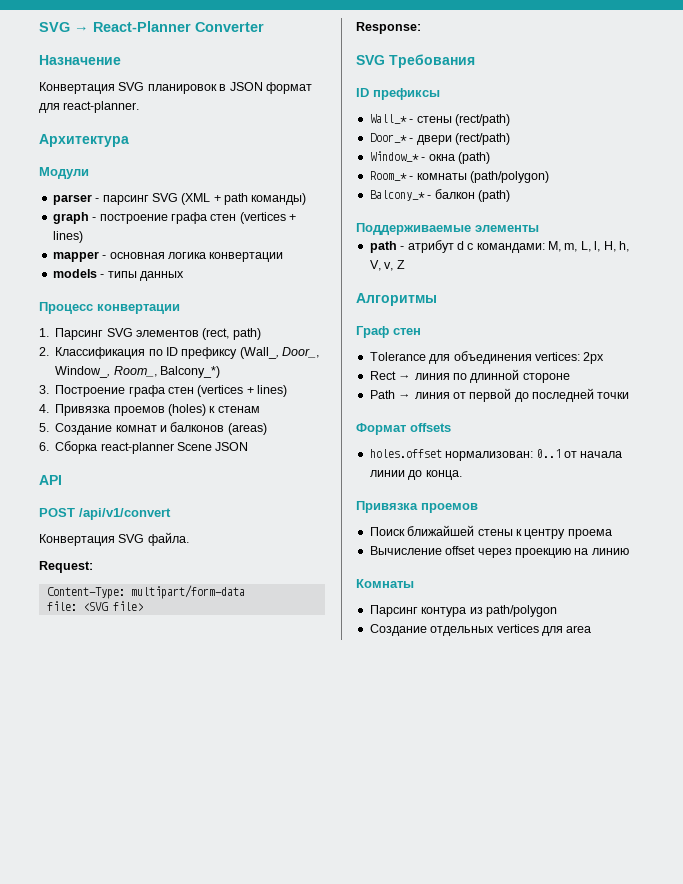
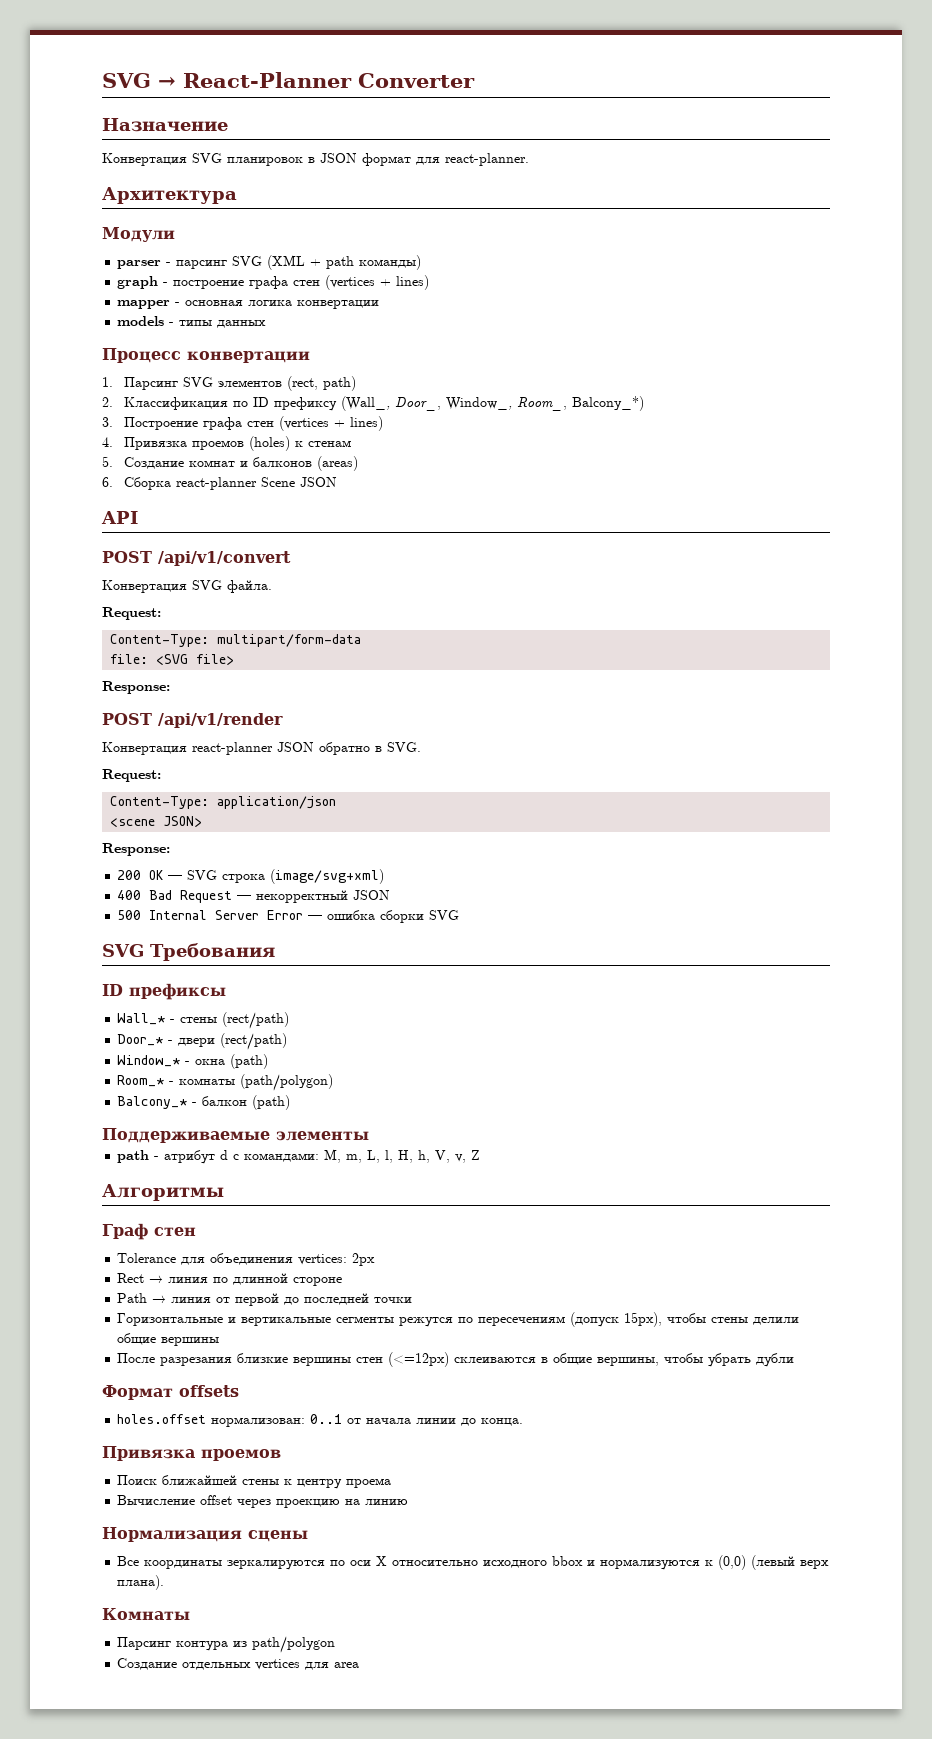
+ POST /api/v1/render
+ Конвертация react-planner JSON обратно в SVG.
+ Request:
+ Content-Type: application/json
+ <scene JSON>
+ Response:
+ 200 OK — SVG строка (image/svg+xml)
+ 400 Bad Request — некорректный JSON
+ 500 Internal Server Error — ошибка сборки SVG
+ Горизонтальные и вертикальные сегменты режутся по пересечениям (допуск 15px), чтобы стены делили общие вершины
+ После разрезания близкие вершины стен (<=12px) склеиваются в общие вершины, чтобы убрать дубли
+ Нормализация сцены
+ Все координаты зеркалируются по оси X относительно исходного bbox и нормализуются к (0,0) (левый верх плана).

